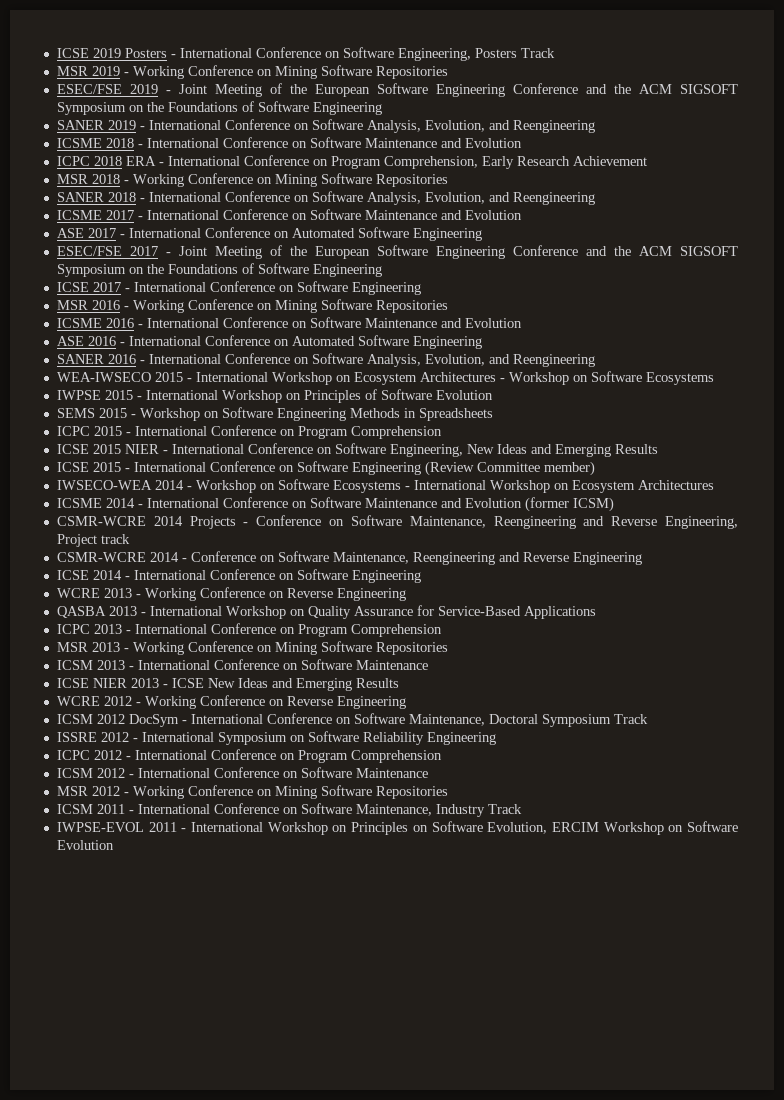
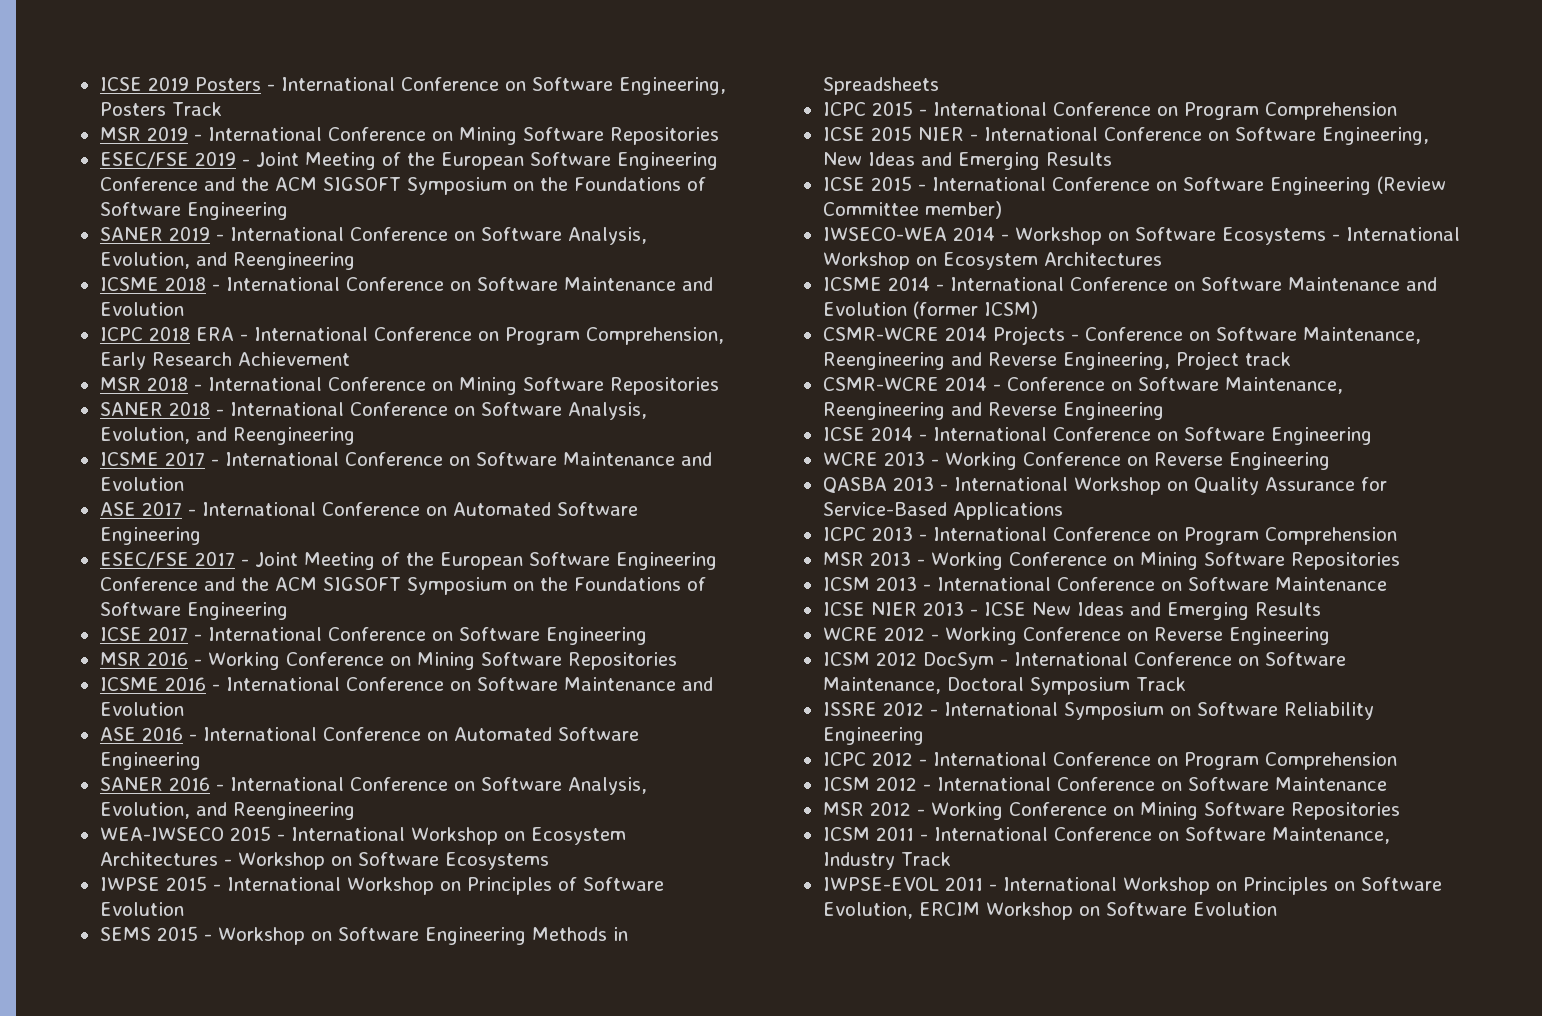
- MSR 2019 - Working Conference on Mining Software Repositories
+ MSR 2019 - International Conference on Mining Software Repositories
- MSR 2018 - Working Conference on Mining Software Repositories
+ MSR 2018 - International Conference on Mining Software Repositories

